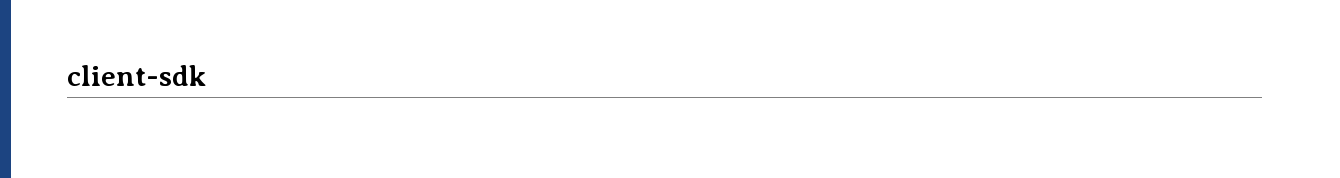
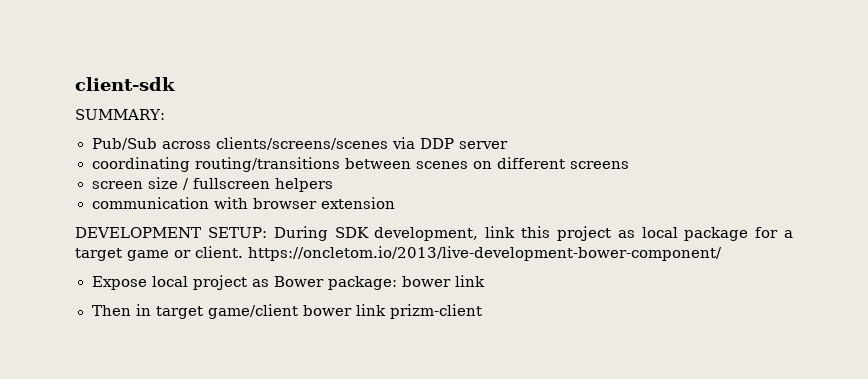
+ SUMMARY:
+ Pub/Sub across clients/screens/scenes via DDP server
+ coordinating routing/transitions between scenes on different screens
+ screen size / fullscreen helpers
+ communication with browser extension
+ DEVELOPMENT SETUP: During SDK development, link this project as local package for a target game or client. https://oncletom.io/2013/live-development-bower-component/
+ Expose local project as Bower package: bower link
+ Then in target game/client bower link prizm-client

